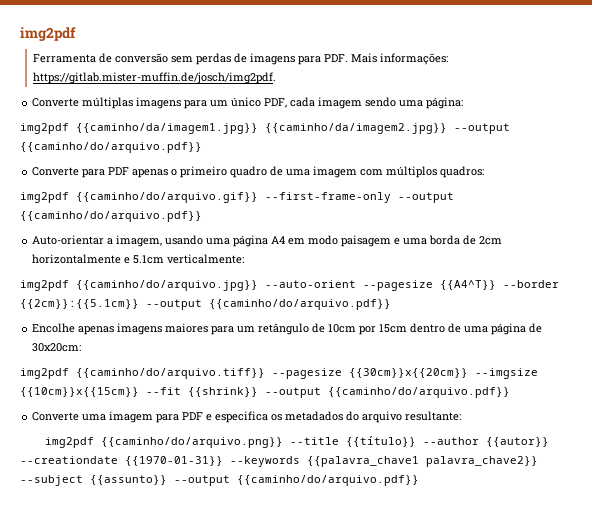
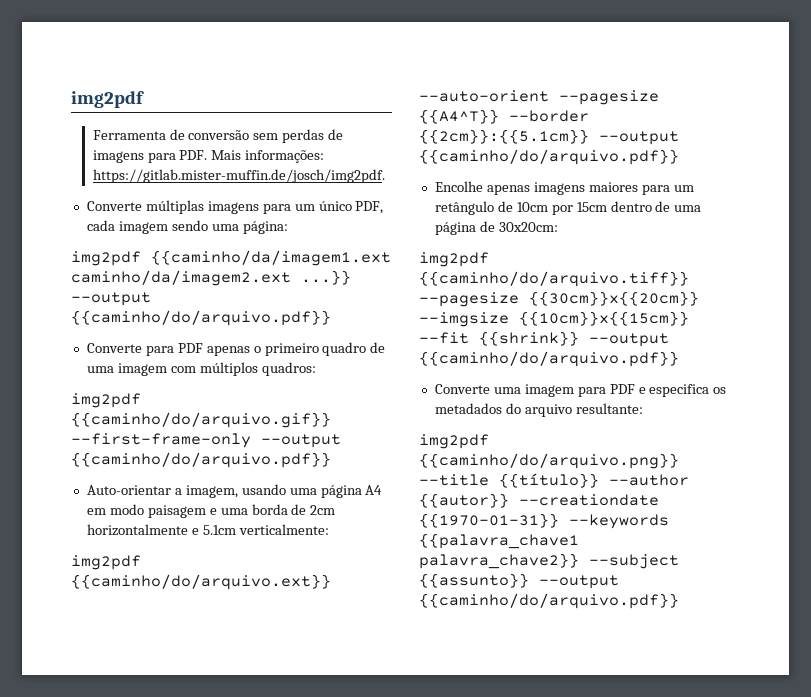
- img2pdf {{caminho/da/imagem1.jpg}} {{caminho/da/imagem2.jpg}} --output {{caminho/do/arquivo.pdf}}
+ img2pdf {{caminho/da/imagem1.ext caminho/da/imagem2.ext ...}} --output {{caminho/do/arquivo.pdf}}
- img2pdf {{caminho/do/arquivo.jpg}} --auto-orient --pagesize {{A4^T}} --border {{2cm}}:{{5.1cm}} --output {{caminho/do/arquivo.pdf}}
+ img2pdf {{caminho/do/arquivo.ext}} --auto-orient --pagesize {{A4^T}} --border {{2cm}}:{{5.1cm}} --output {{caminho/do/arquivo.pdf}}

